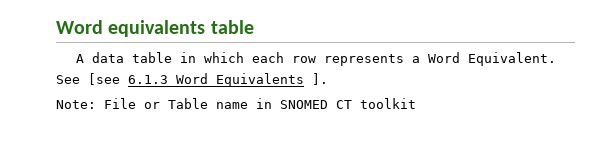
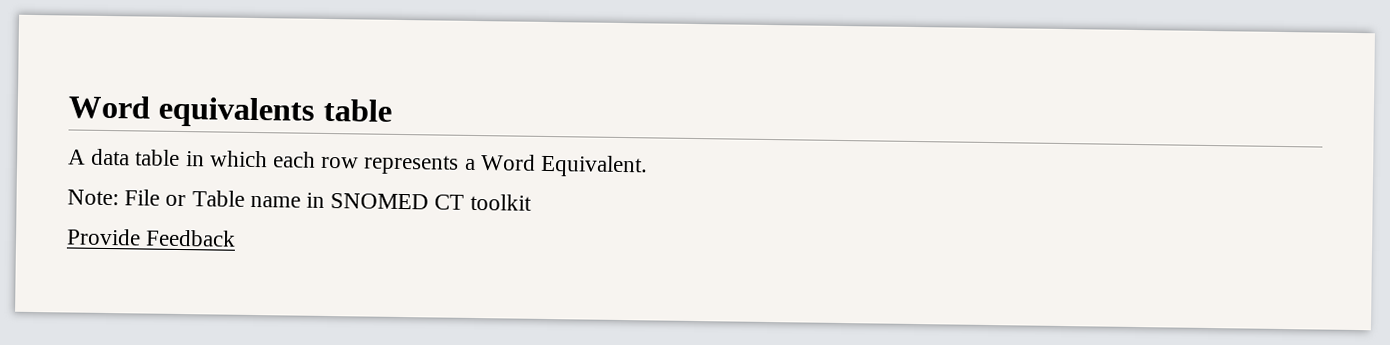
- See [see 6.1.3 Word Equivalents ].
+ Provide Feedback

